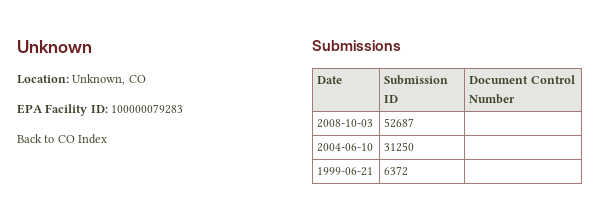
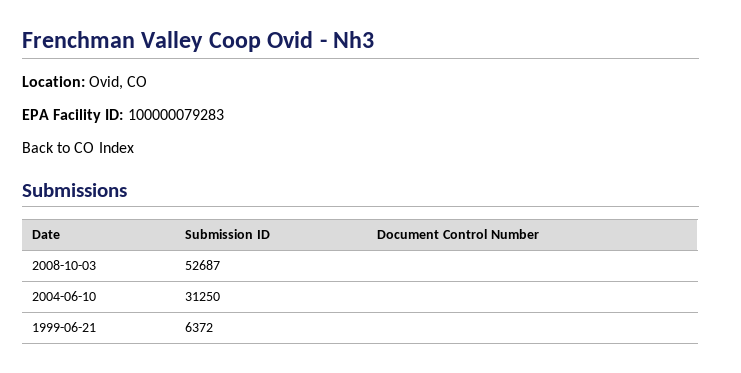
- Unknown
+ Frenchman Valley Coop Ovid - Nh3
- Location: Unknown, CO
+ Location: Ovid, CO

